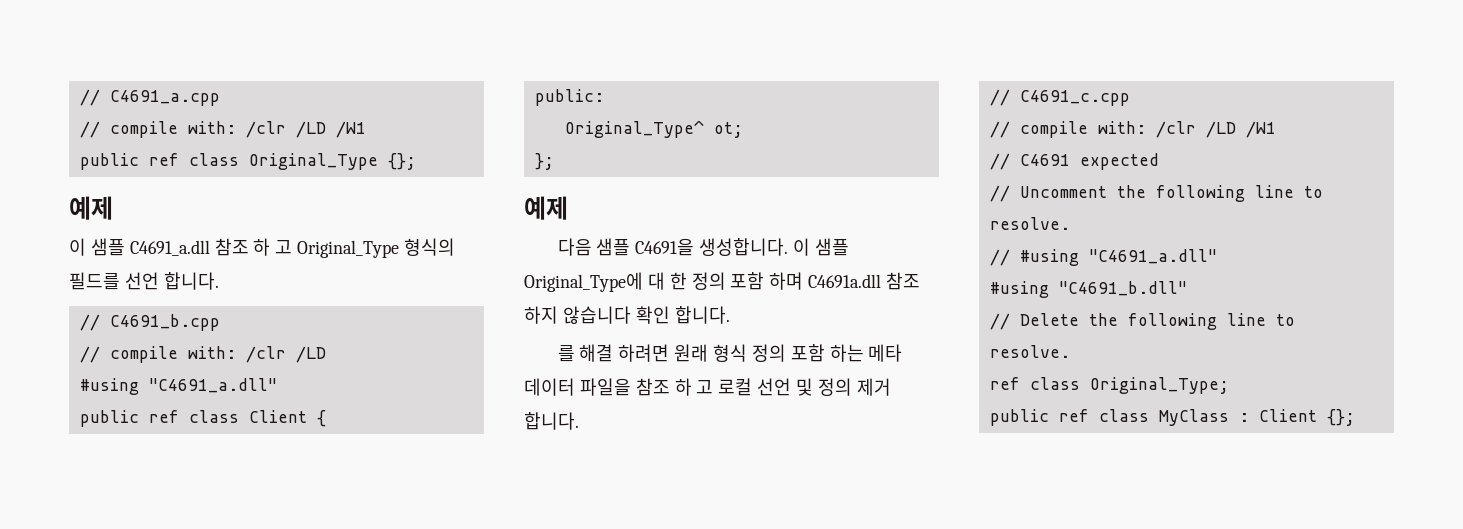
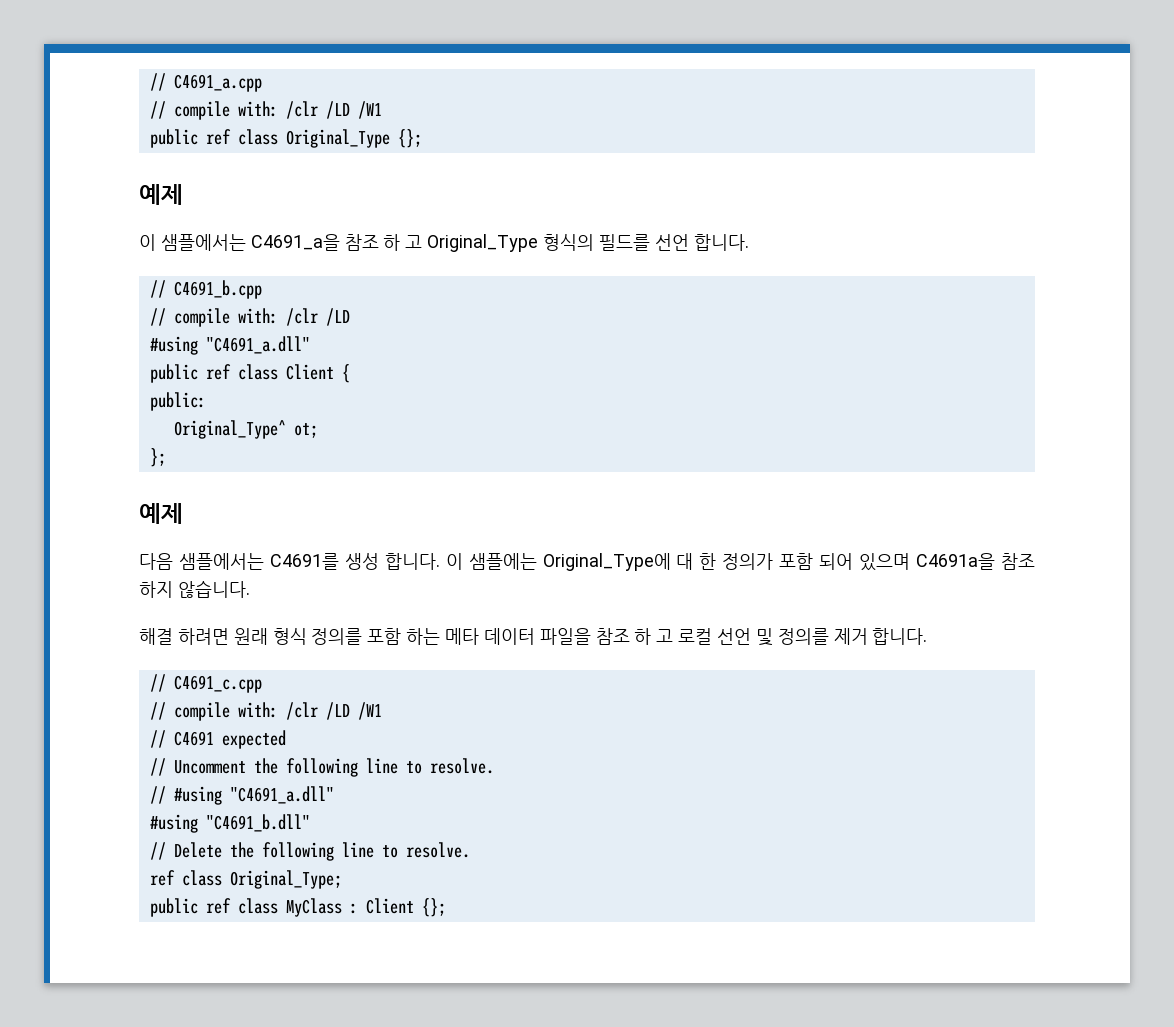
- 이 샘플 C4691_a.dll 참조 하 고 Original_Type 형식의 필드를 선언 합니다.
+ 이 샘플에서는 C4691_a을 참조 하 고 Original_Type 형식의 필드를 선언 합니다.
- 다음 샘플 C4691을 생성합니다. 이 샘플 Original_Type에 대 한 정의 포함 하며 C4691a.dll 참조 하지 않습니다 확인 합니다.
- 를 해결 하려면 원래 형식 정의 포함 하는 메타 데이터 파일을 참조 하 고 로컬 선언 및 정의 제거 합니다.
+ 다음 샘플에서는 C4691를 생성 합니다. 이 샘플에는 Original_Type에 대 한 정의가 포함 되어 있으며 C4691a을 참조 하지 않습니다.
+ 해결 하려면 원래 형식 정의를 포함 하는 메타 데이터 파일을 참조 하 고 로컬 선언 및 정의를 제거 합니다.

